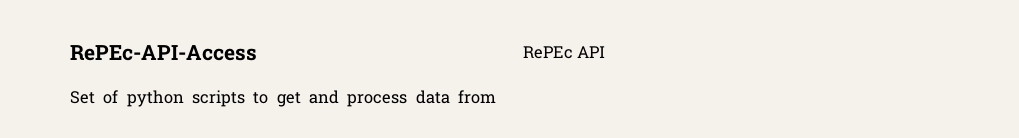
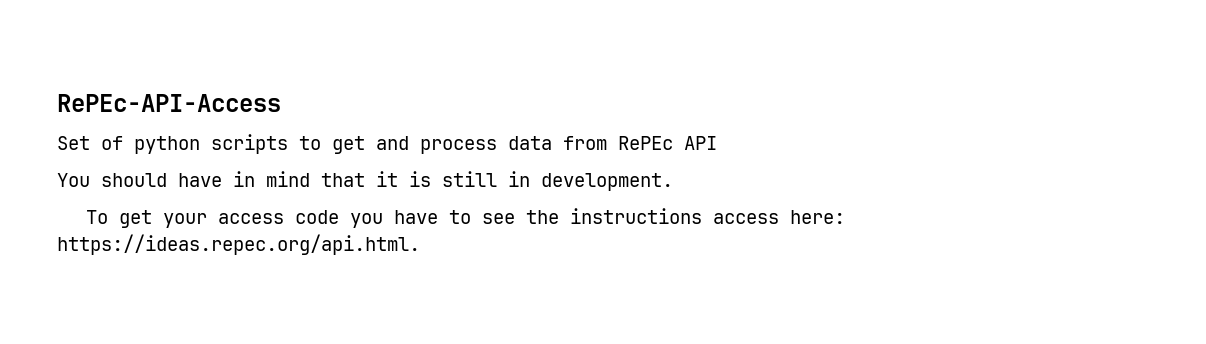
+ You should have in mind that it is still in development.
+ To get your access code you have to see the instructions access here: https://ideas.repec.org/api.html.

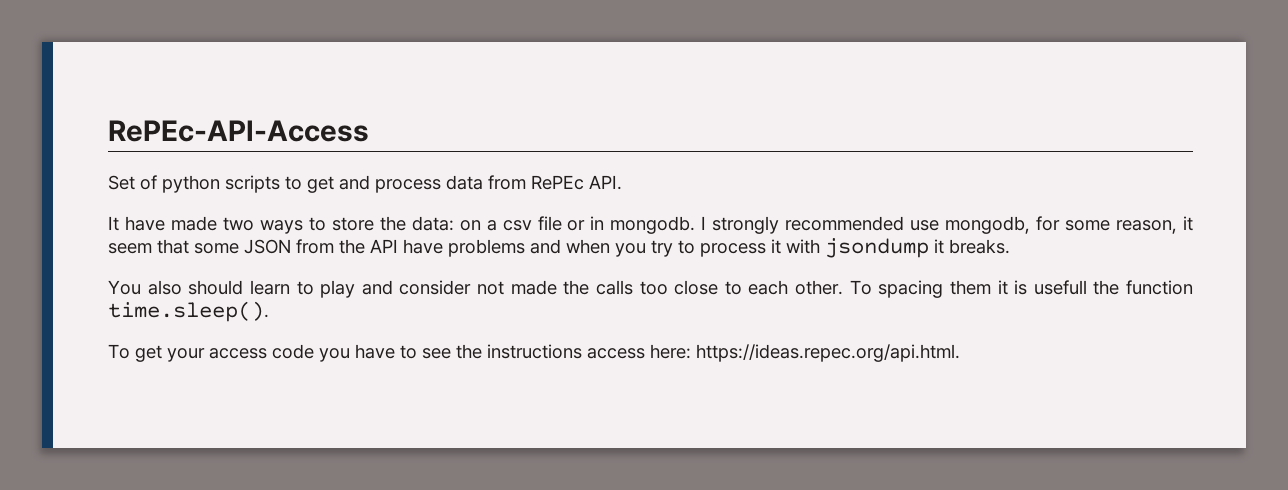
- Set of python scripts to get and process data from RePEc API
- You should have in mind that it is still in development.
+ Set of python scripts to get and process data from RePEc API.
+ It have made two ways to store the data: on a csv file or in mongodb. I strongly recommended use mongodb, for some reason, it seem that some JSON from the API have problems and when you try to process it with jsondump it breaks.
+ You also should learn to play and consider not made the calls too close to each other. To spacing them it is usefull the function time.sleep().

